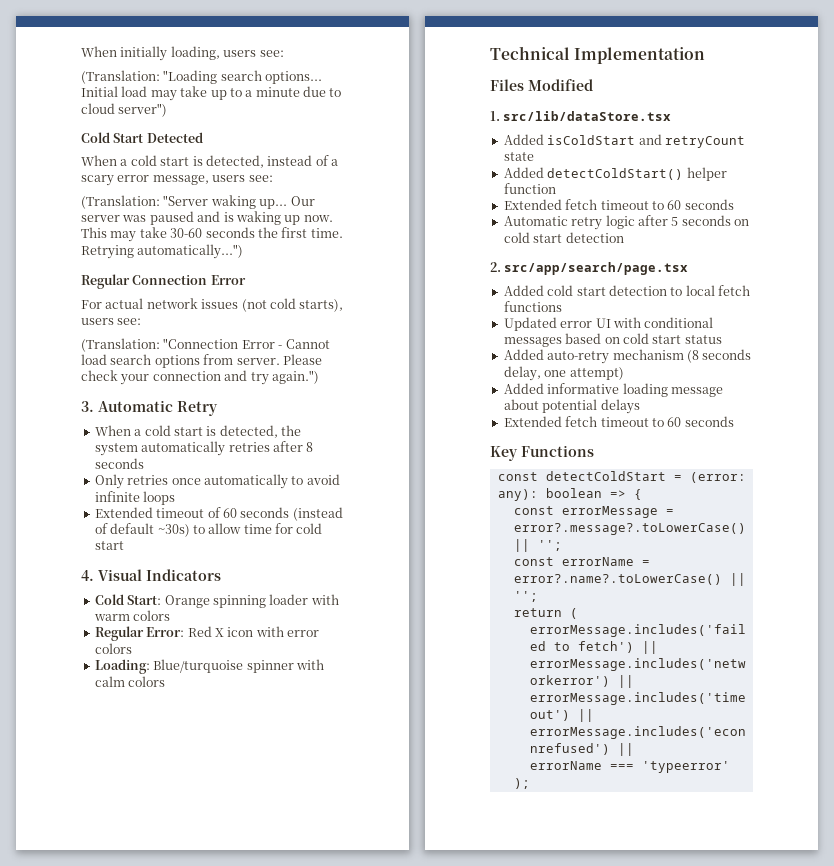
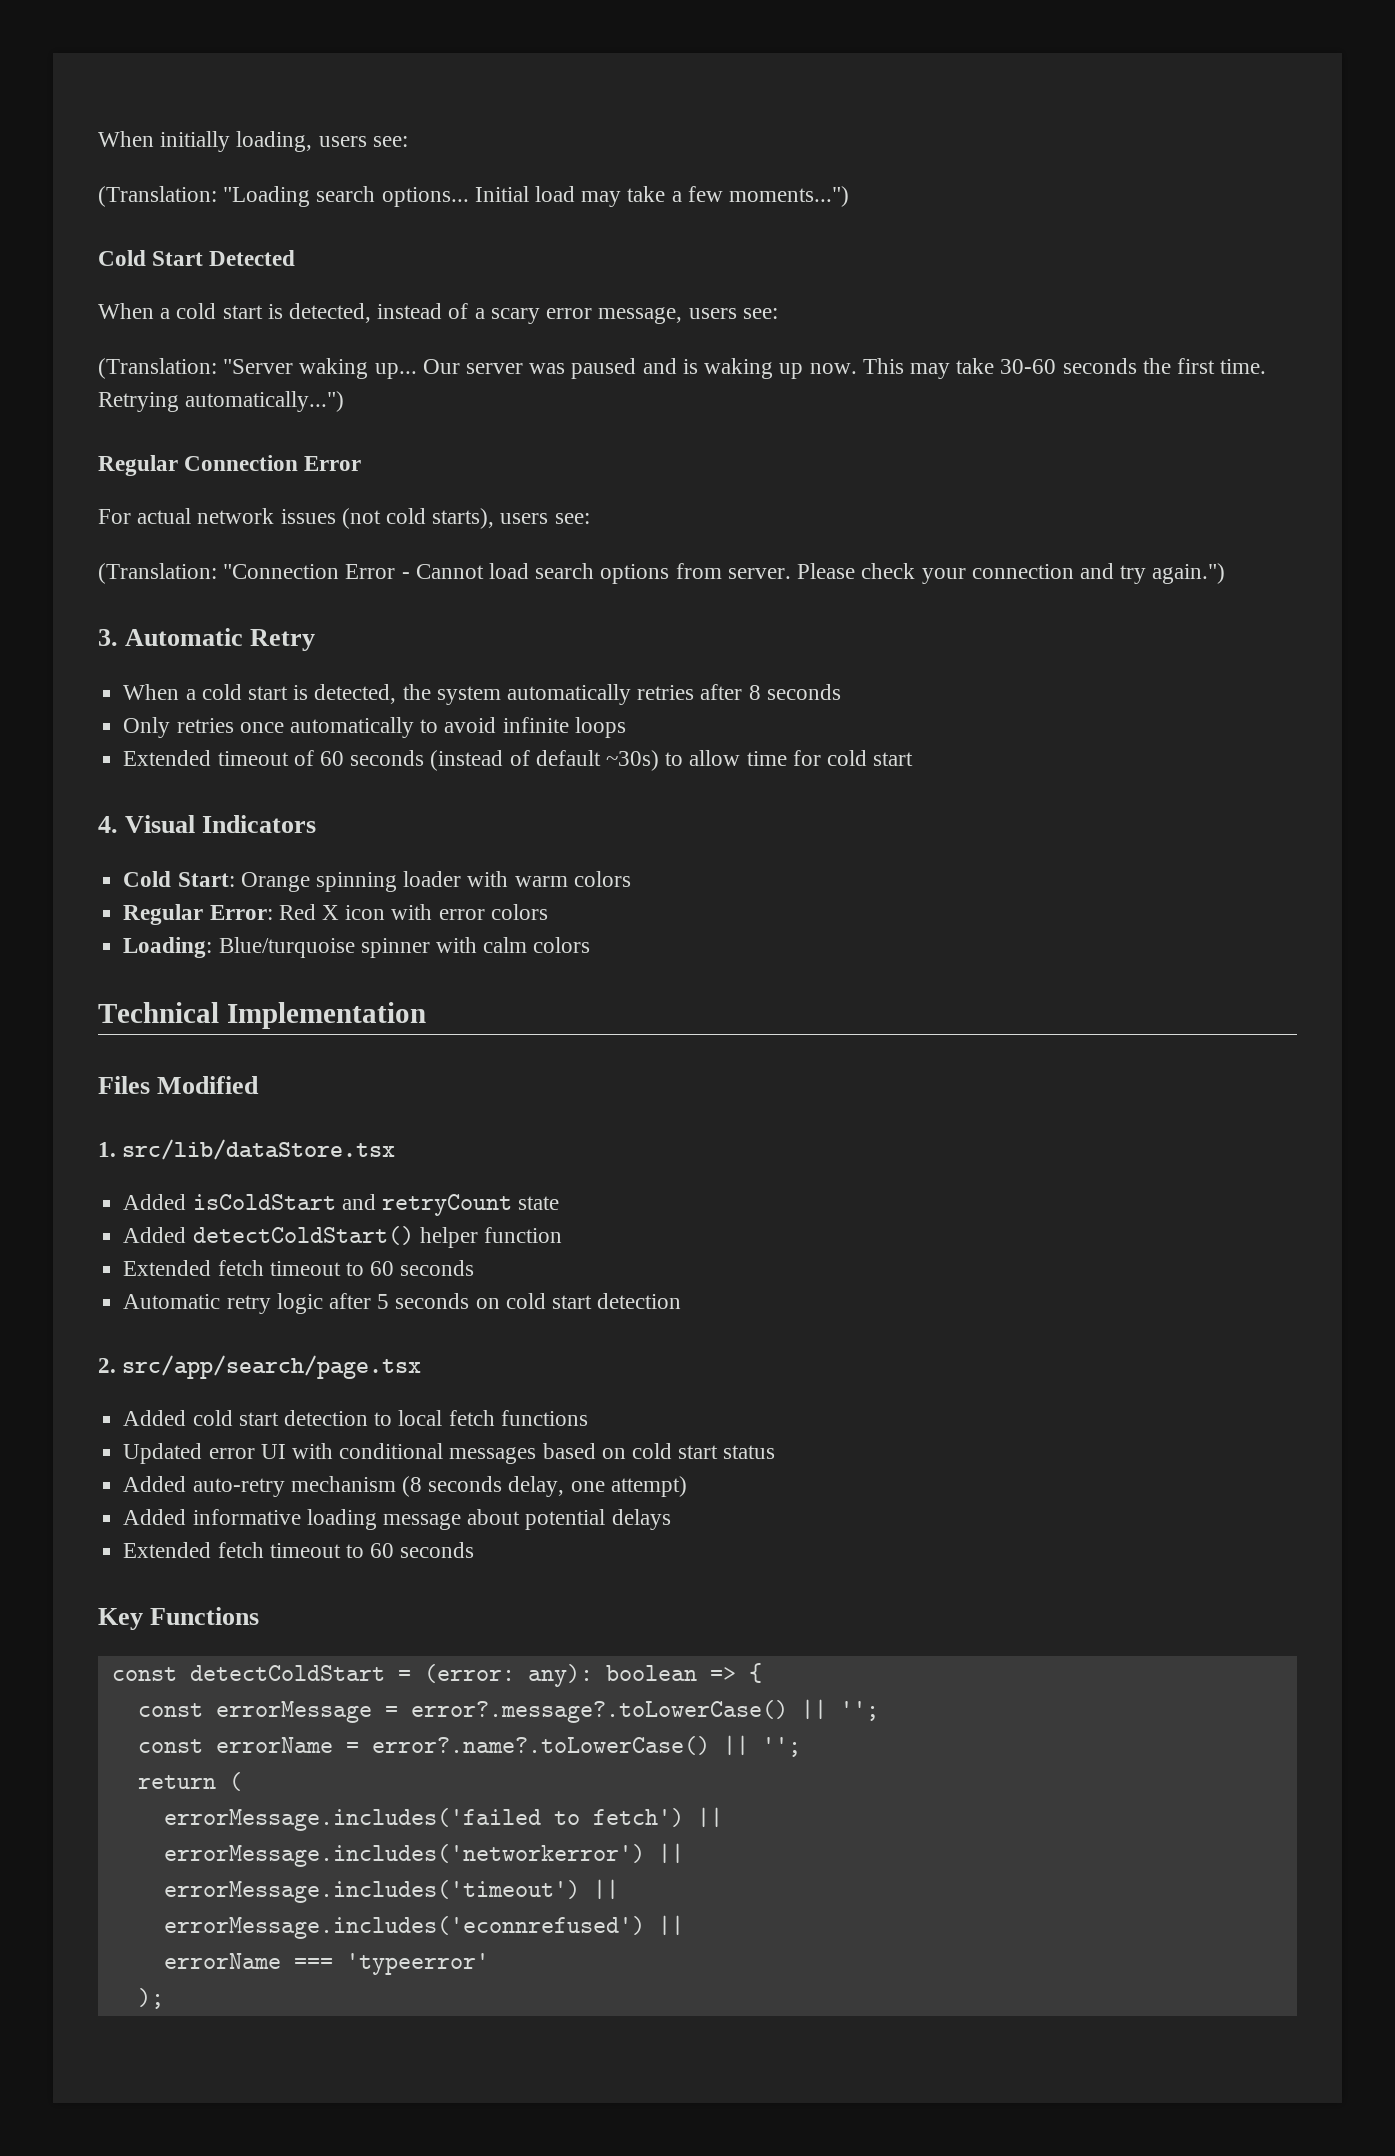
- Initial load may take up to a minute due to cloud server")
+ Initial load may take a few moments...")

